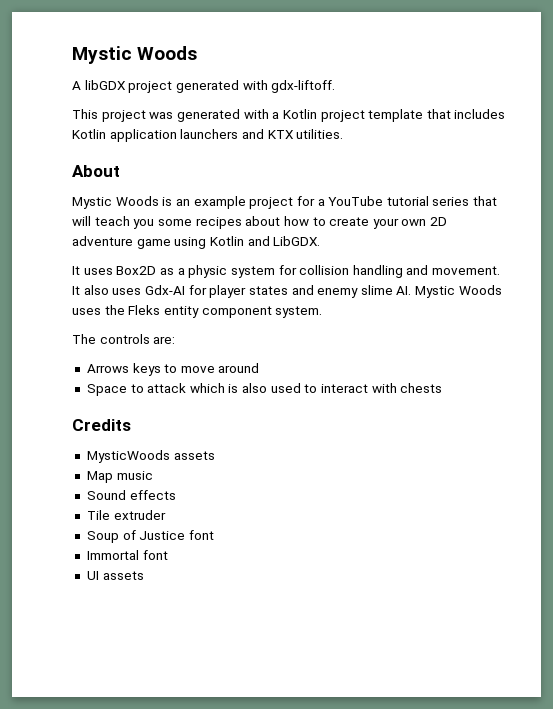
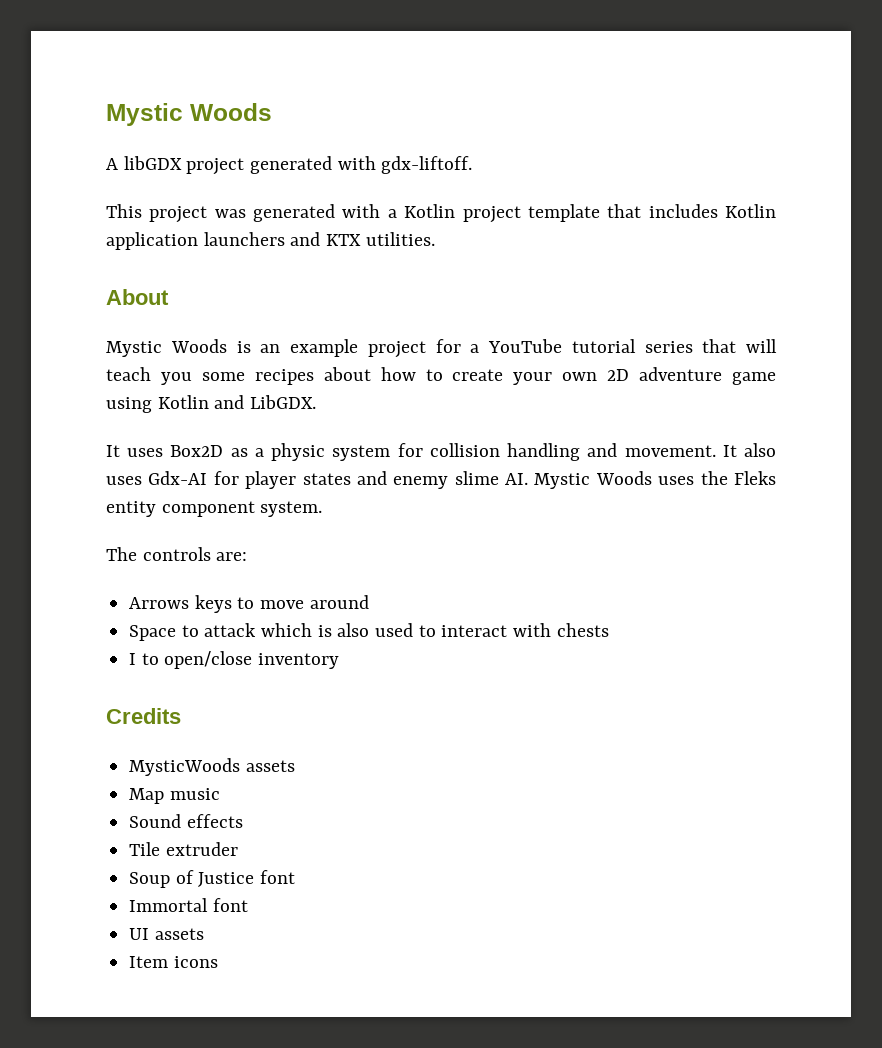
+ I to open/close inventory
+ Item icons

